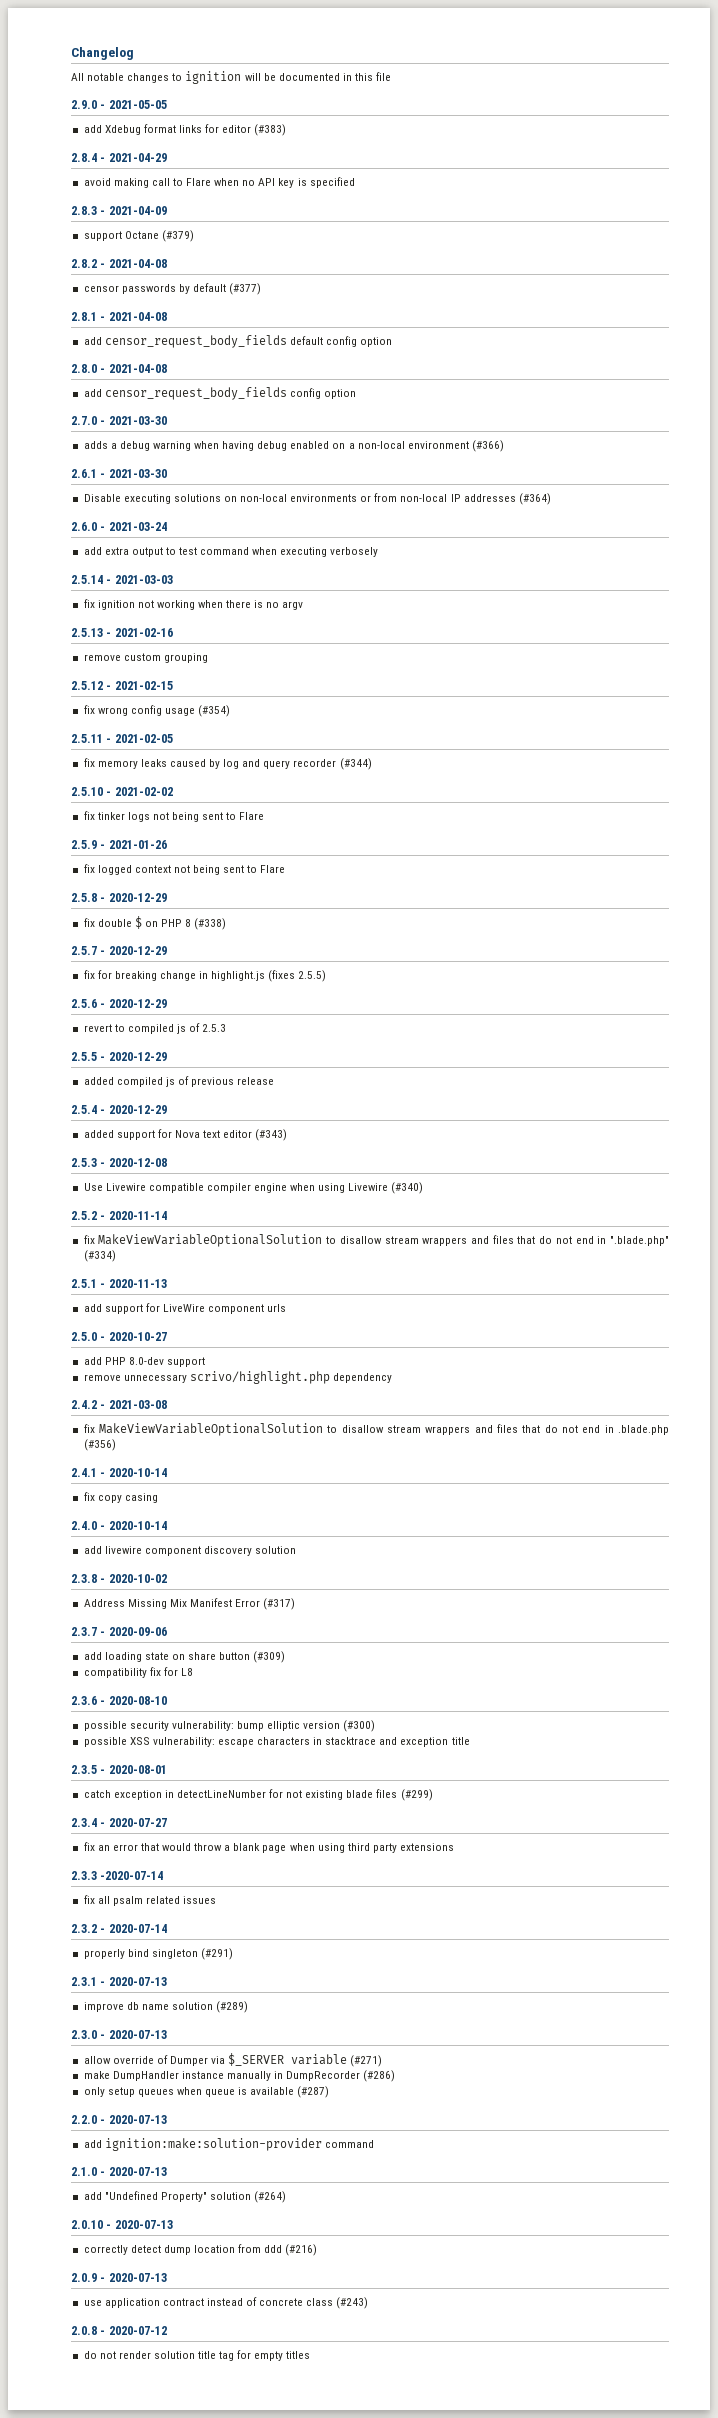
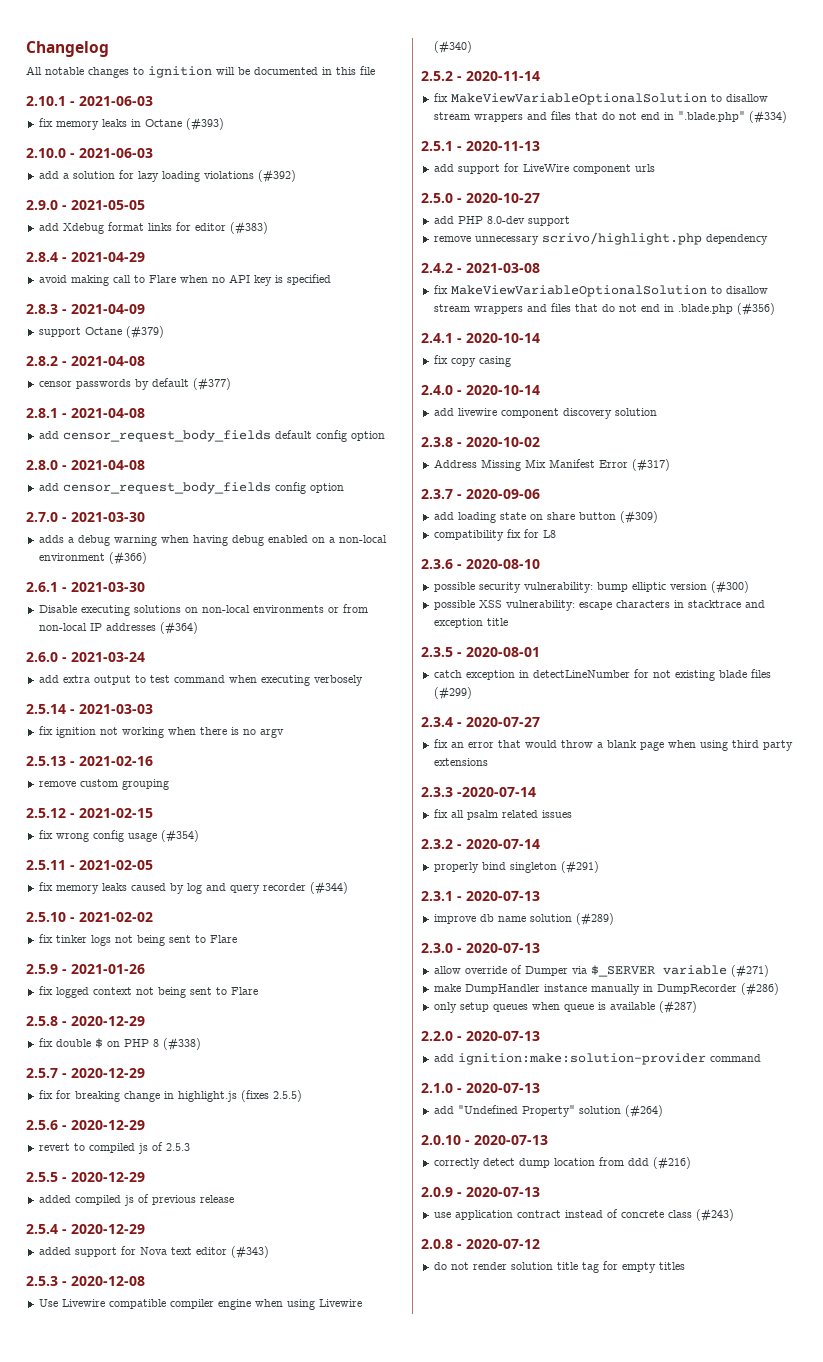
+ 2.10.1 - 2021-06-03
+ fix memory leaks in Octane (#393)
+ 2.10.0 - 2021-06-03
+ add a solution for lazy loading violations (#392)

